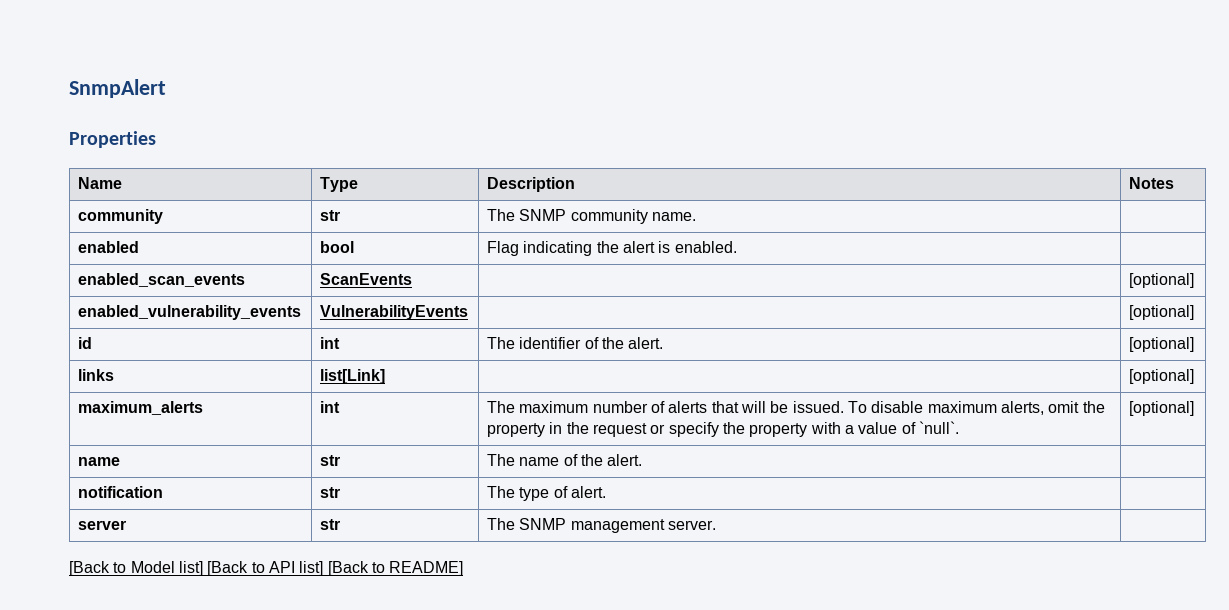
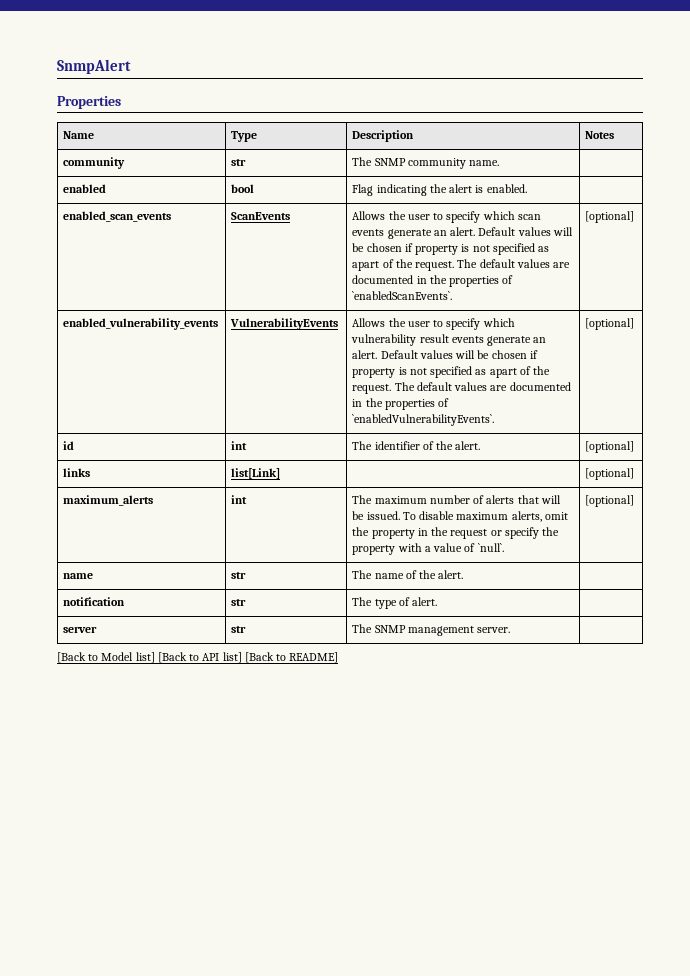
- enabled_scan_events | ScanEvents | | [optional]
- enabled_vulnerability_events | VulnerabilityEvents | | [optional]
+ enabled_scan_events | ScanEvents | Allows the user to specify which scan events generate an alert. Default values will be chosen if property is not specified as apart of the request. The default values are documented in the properties of `enabledScanEvents`. | [optional]
+ enabled_vulnerability_events | VulnerabilityEvents | Allows the user to specify which vulnerability result events generate an alert. Default values will be chosen if property is not specified as apart of the request. The default values are documented in the properties of `enabledVulnerabilityEvents`. | [optional]

